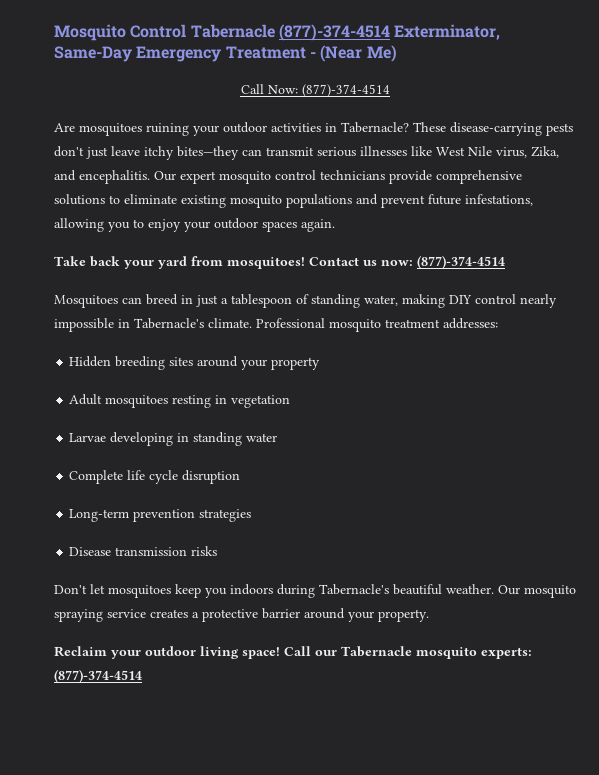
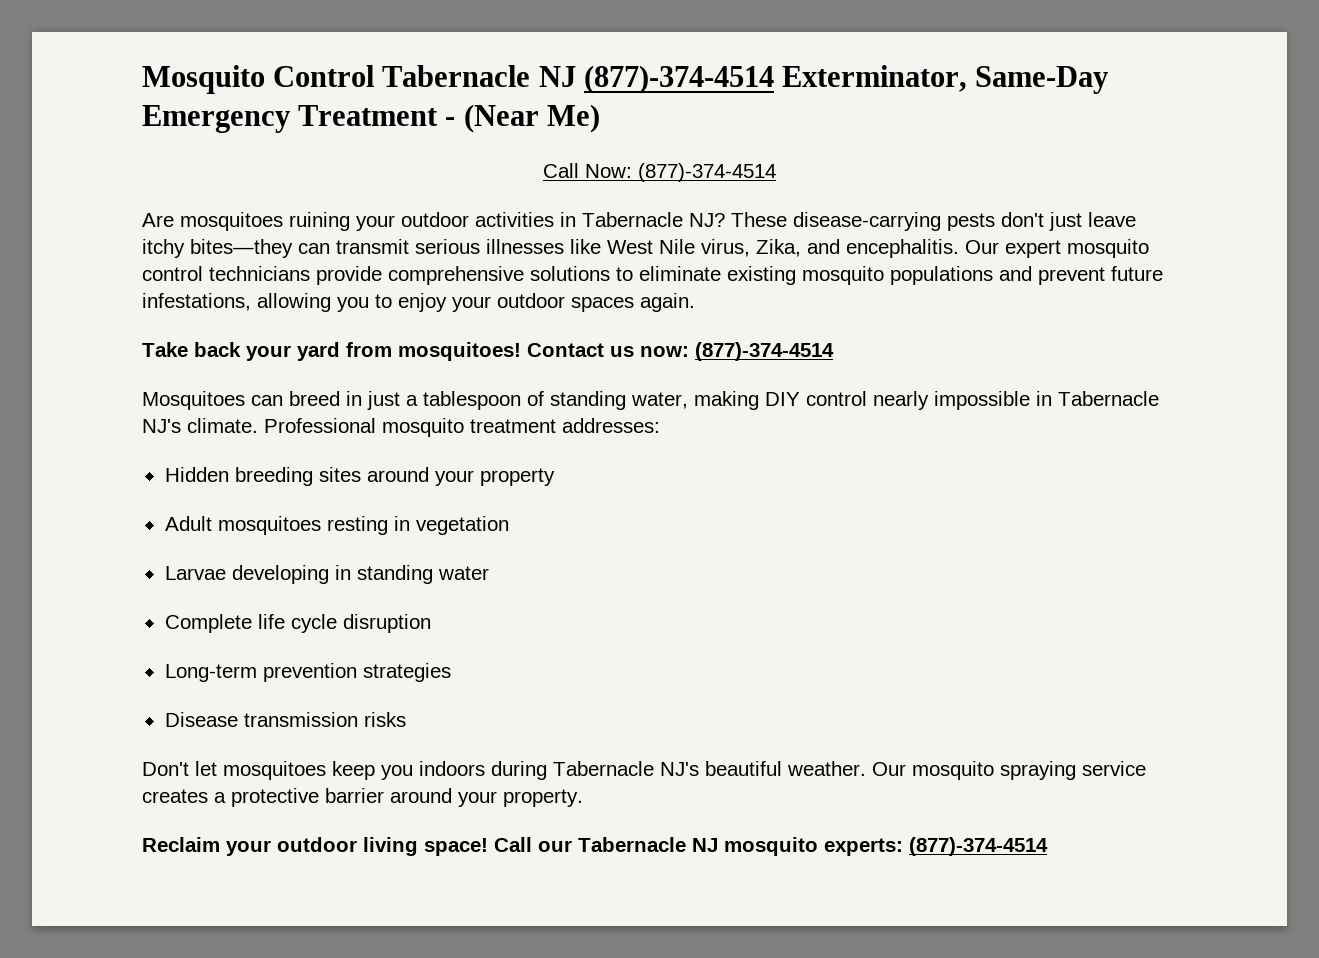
- Mosquito Control Tabernacle (877)-374-4514 Exterminator, Same-Day Emergency Treatment - (Near Me)
+ Mosquito Control Tabernacle NJ (877)-374-4514 Exterminator, Same-Day Emergency Treatment - (Near Me)
- Are mosquitoes ruining your outdoor activities in Tabernacle?
+ Are mosquitoes ruining your outdoor activities in Tabernacle NJ?
- Mosquitoes can breed in just a tablespoon of standing water, making DIY control nearly impossible in Tabernacle's climate.
+ Mosquitoes can breed in just a tablespoon of standing water, making DIY control nearly impossible in Tabernacle NJ's climate.
- Don't let mosquitoes keep you indoors during Tabernacle's beautiful weather.
+ Don't let mosquitoes keep you indoors during Tabernacle NJ's beautiful weather.
- Call our Tabernacle mosquito experts: (877)-374-4514
+ Call our Tabernacle NJ mosquito experts: (877)-374-4514

